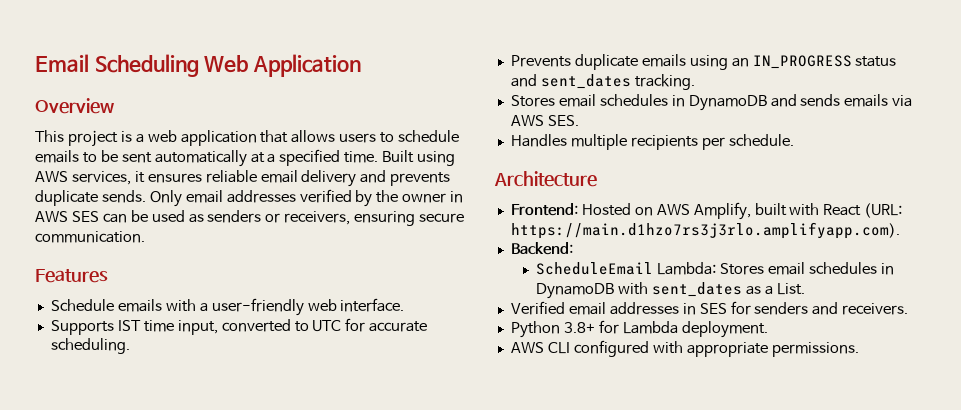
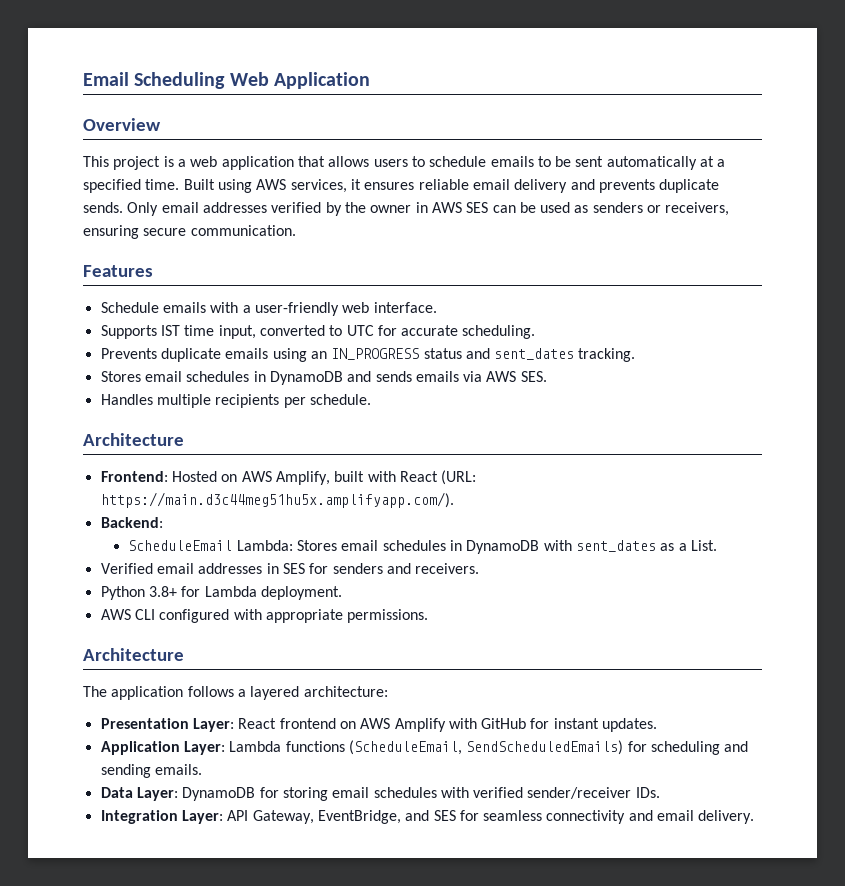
- Frontend: Hosted on AWS Amplify, built with React (URL: https://main.d1hzo7rs3j3rlo.amplifyapp.com).
+ Frontend: Hosted on AWS Amplify, built with React (URL: https://main.d3c44meg51hu5x.amplifyapp.com/).
  AWS CLI configured with appropriate permissions.
+ Architecture
+ The application follows a layered architecture:
+ Presentation Layer: React frontend on AWS Amplify with GitHub for instant updates.
+ Application Layer: Lambda functions (ScheduleEmail, SendScheduledEmails) for scheduling and sending emails.
+ Data Layer: DynamoDB for storing email schedules with verified sender/receiver IDs.
+ Integration Layer: API Gateway, EventBridge, and SES for seamless connectivity and email delivery.

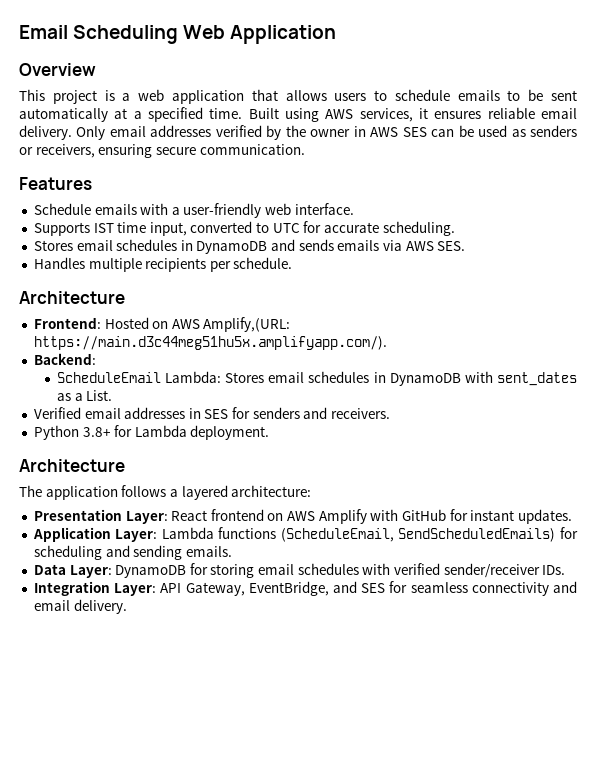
- Built using AWS services, it ensures reliable email delivery and prevents duplicate sends.
+ Built using AWS services, it ensures reliable email delivery.
- Prevents duplicate emails using an IN_PROGRESS status and sent_dates tracking.
- Frontend: Hosted on AWS Amplify, built with React (URL: https://main.d3c44meg51hu5x.amplifyapp.com/).
+ Frontend: Hosted on AWS Amplify,(URL: https://main.d3c44meg51hu5x.amplifyapp.com/).
- AWS CLI configured with appropriate permissions.

